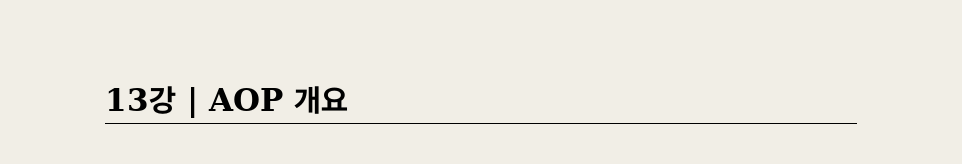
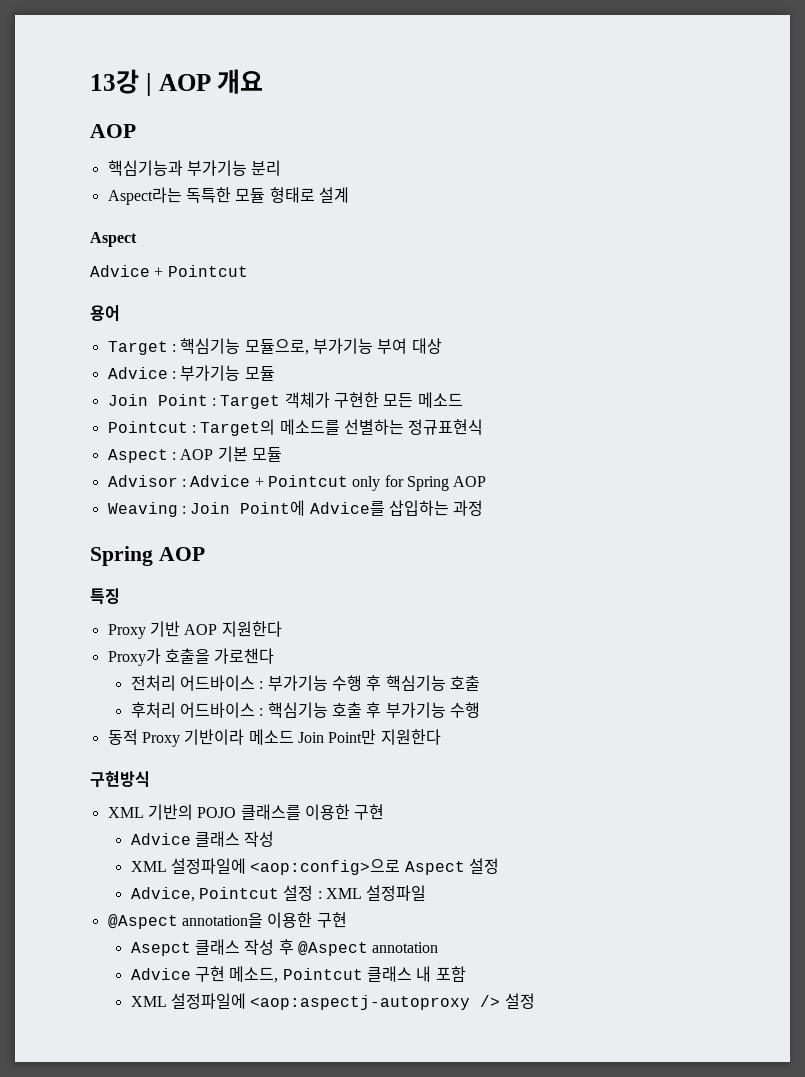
  13강 | AOP 개요
+ AOP
+ 핵심기능과 부가기능 분리
+ Aspect라는 독특한 모듈 형태로 설계
+ Aspect
+ Advice + Pointcut
+ 용어
+ Target : 핵심기능 모듈으로, 부가기능 부여 대상
+ Advice : 부가기능 모듈
+ Join Point : Target 객체가 구현한 모든 메소드
+ Pointcut : Target의 메소드를 선별하는 정규표현식
+ Aspect : AOP 기본 모듈
+ Advisor : Advice + Pointcut only for Spring AOP
+ Weaving : Join Point에 Advice를 삽입하는 과정
+ Spring AOP
+ 특징
+ Proxy 기반 AOP 지원한다
+ Proxy가 호출을 가로챈다
+ 전처리 어드바이스 : 부가기능 수행 후 핵심기능 호출
+ 후처리 어드바이스 : 핵심기능 호출 후 부가기능 수행
+ 동적 Proxy 기반이라 메소드 Join Point만 지원한다
+ 구현방식
+ XML 기반의 POJO 클래스를 이용한 구현
+ Advice 클래스 작성
+ XML 설정파일에 <aop:config>으로 Aspect 설정
+ Advice, Pointcut 설정 : XML 설정파일
+ @Aspect annotation을 이용한 구현
+ Asepct 클래스 작성 후 @Aspect annotation
+ Advice 구현 메소드, Pointcut 클래스 내 포함
+ XML 설정파일에 <aop:aspectj-autoproxy /> 설정

